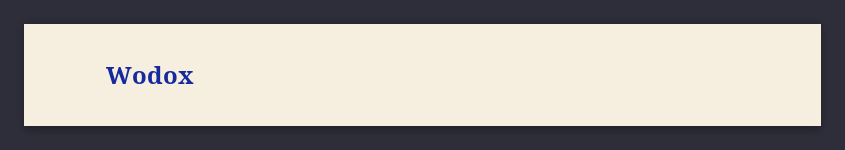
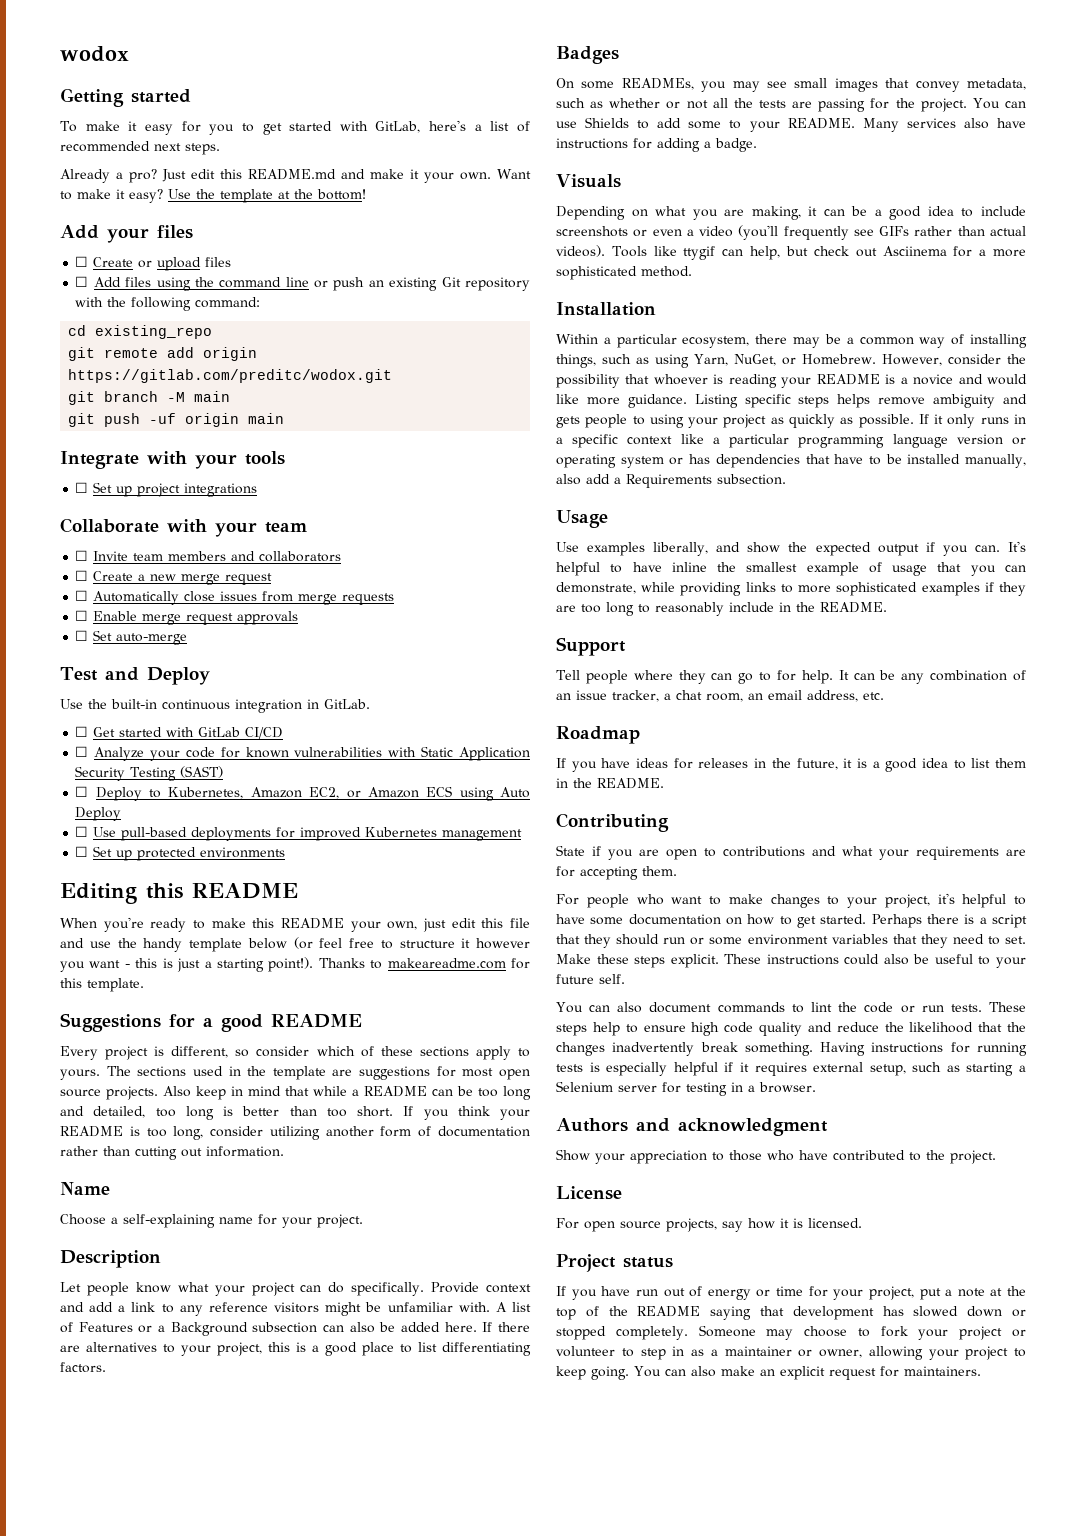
- Wodox
+ wodox
+ Getting started
+ To make it easy for you to get started with GitLab, here's a list of recommended next steps.
+ Already a pro? Just edit this README.md and make it your own. Want to make it easy? Use the template at the bottom!
+ Add your files
+ ☐ Create or upload files
+ ☐ Add files using the command line or push an existing Git repository with the following command:
+ cd existing_repo
+ git remote add origin https://gitlab.com/preditc/wodox.git
+ git branch -M main
+ git push -uf origin main
+ Integrate with your tools
+ ☐ Set up project integrations
+ Collaborate with your team
+ ☐ Invite team members and collaborators
+ ☐ Create a new merge request
+ ☐ Automatically close issues from merge requests
+ ☐ Enable merge request approvals
+ ☐ Set auto-merge
+ Test and Deploy
+ Use the built-in continuous integration in GitLab.
+ ☐ Get started with GitLab CI/CD
+ ☐ Analyze your code for known vulnerabilities with Static Application Security Testing (SAST)
+ ☐ Deploy to Kubernetes, Amazon EC2, or Amazon ECS using Auto Deploy
+ ☐ Use pull-based deployments for improved Kubernetes management
+ ☐ Set up protected environments
+ Editing this README
+ When you're ready to make this README your own, just edit this file and use the handy template below (or feel free to structure it however you want - this is just a starting point!). Thanks to makeareadme.com for this template.
+ Suggestions for a good README
+ Every project is different, so consider which of these sections apply to yours. The sections used in the template are suggestions for most open source projects. Also keep in mind that while a README can be too long and detailed, too long is better than too short. If you think your README is too long, consider utilizing another form of documentation rather than cutting out information.
+ Name
+ Choose a self-explaining name for your project.
+ Description
+ Let people know what your project can do specifically. Provide context and add a link to any reference visitors might be unfamiliar with. A list of Features or a Background subsection can also be added here. If there are alternatives to your project, this is a good place to list differentiating factors.
+ Badges
+ On some READMEs, you may see small images that convey metadata, such as whether or not all the tests are passing for the project. You can use Shields to add some to your README. Many services also have instructions for adding a badge.
+ Visuals
+ Depending on what you are making, it can be a good idea to include screenshots or even a video (you'll frequently see GIFs rather than actual videos). Tools like ttygif can help, but check out Asciinema for a more sophisticated method.
+ Installation
+ Within a particular ecosystem, there may be a common way of installing things, such as using Yarn, NuGet, or Homebrew. However, consider the possibility that whoever is reading your README is a novice and would like more guidance. Listing specific steps helps remove ambiguity and gets people to using your project as quickly as possible. If it only runs in a specific context like a particular programming language version or operating system or has dependencies that have to be installed manually, also add a Requirements subsection.
+ Usage
+ Use examples liberally, and show the expected output if you can. It's helpful to have inline the smallest example of usage that you can demonstrate, while providing links to more sophisticated examples if they are too long to reasonably include in the README.
+ Support
+ Tell people where they can go to for help. It can be any combination of an issue tracker, a chat room, an email address, etc.
+ Roadmap
+ If you have ideas for releases in the future, it is a good idea to list them in the README.
+ Contributing
+ State if you are open to contributions and what your requirements are for accepting them.
+ For people who want to make changes to your project, it's helpful to have some documentation on how to get started. Perhaps there is a script that they should run or some environment variables that they need to set. Make these steps explicit. These instructions could also be useful to your future self.
+ You can also document commands to lint the code or run tests. These steps help to ensure high code quality and reduce the likelihood that the changes inadvertently break something. Having instructions for running tests is especially helpful if it requires external setup, such as starting a Selenium server for testing in a browser.
+ Authors and acknowledgment
+ Show your appreciation to those who have contributed to the project.
+ License
+ For open source projects, say how it is licensed.
+ Project status
+ If you have run out of energy or time for your project, put a note at the top of the README saying that development has slowed down or stopped completely. Someone may choose to fork your project or volunteer to step in as a maintainer or owner, allowing your project to keep going. You can also make an explicit request for maintainers.

